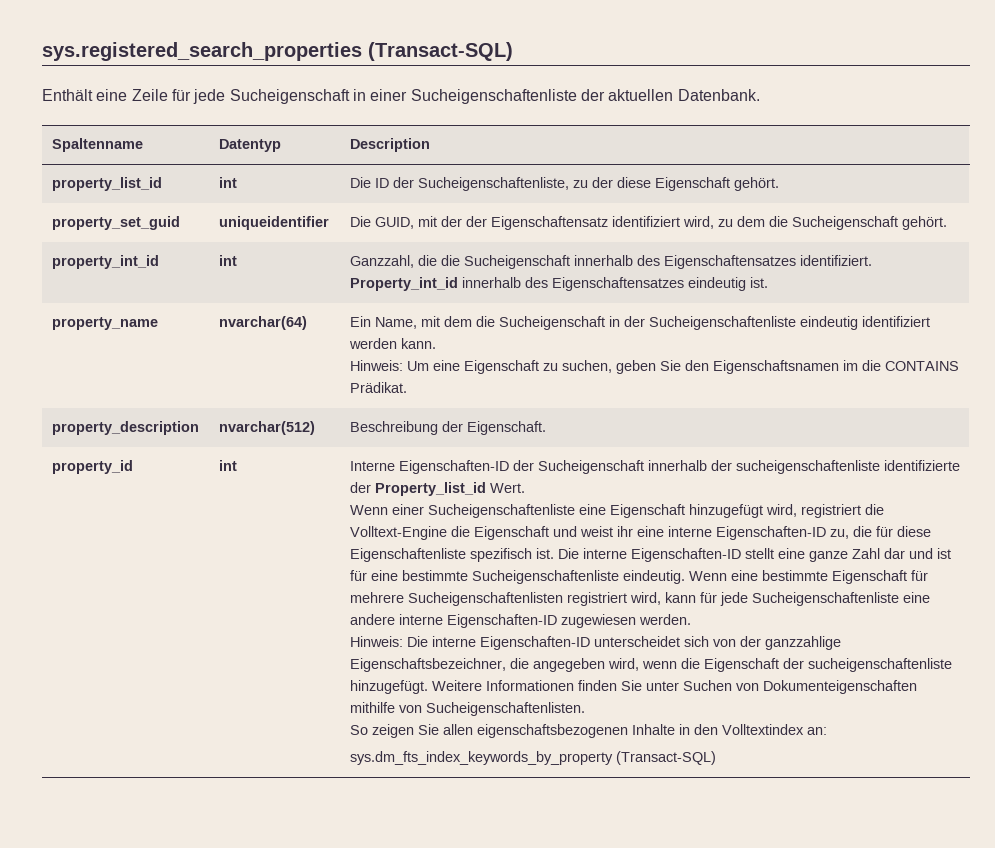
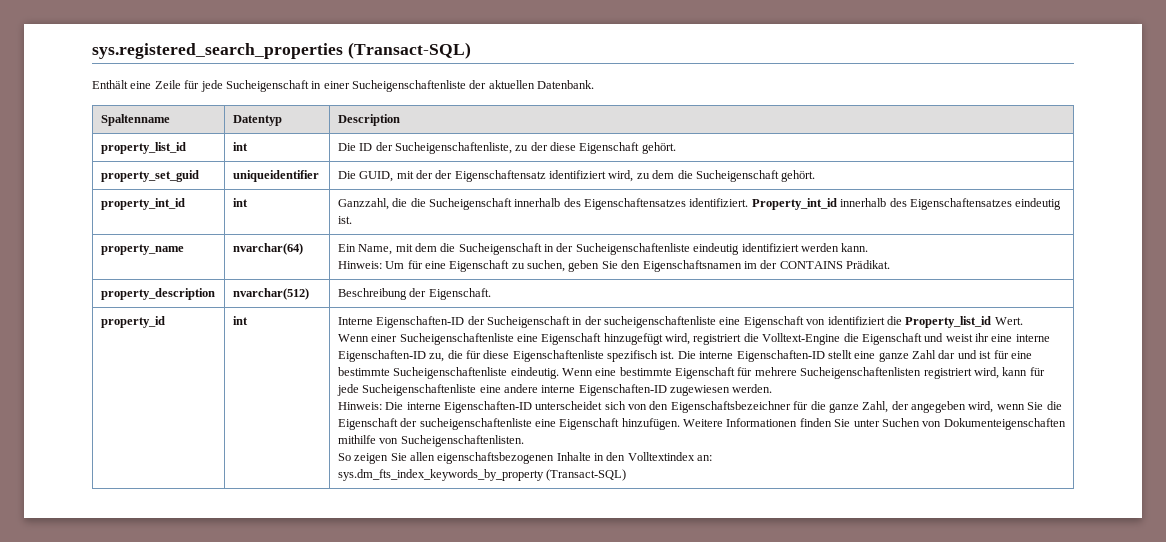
  property_name | nvarchar(64) | Ein Name, mit dem die Sucheigenschaft in der Sucheigenschaftenliste eindeutig identifiziert werden kann.
- Hinweis: Um eine Eigenschaft zu suchen, geben Sie den Eigenschaftsnamen im die CONTAINS Prädikat.
+ Hinweis: Um für eine Eigenschaft zu suchen, geben Sie den Eigenschaftsnamen im der CONTAINS Prädikat.
- Interne Eigenschaften-ID der Sucheigenschaft innerhalb der sucheigenschaftenliste identifizierte der Property_list_id Wert.
+ Interne Eigenschaften-ID der Sucheigenschaft in der sucheigenschaftenliste eine Eigenschaft von identifiziert die Property_list_id Wert.
- Hinweis: Die interne Eigenschaften-ID unterscheidet sich von der ganzzahlige Eigenschaftsbezeichner, die angegeben wird, wenn die Eigenschaft der sucheigenschaftenliste hinzugefügt.
+ Hinweis: Die interne Eigenschaften-ID unterscheidet sich von den Eigenschaftsbezeichner für die ganze Zahl, der angegeben wird, wenn Sie die Eigenschaft der sucheigenschaftenliste eine Eigenschaft hinzufügen.

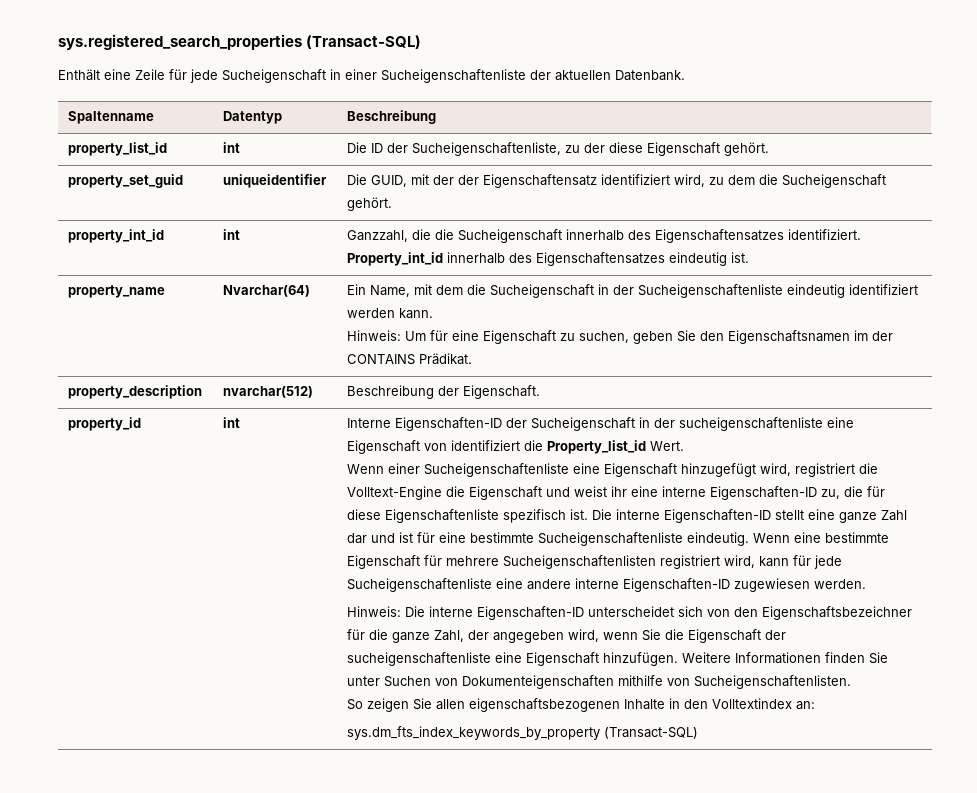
- Spaltenname | Datentyp | Description
+ Spaltenname | Datentyp | Beschreibung
- property_name | nvarchar(64) | Ein Name, mit dem die Sucheigenschaft in der Sucheigenschaftenliste eindeutig identifiziert werden kann.
+ property_name | Nvarchar(64) | Ein Name, mit dem die Sucheigenschaft in der Sucheigenschaftenliste eindeutig identifiziert werden kann.

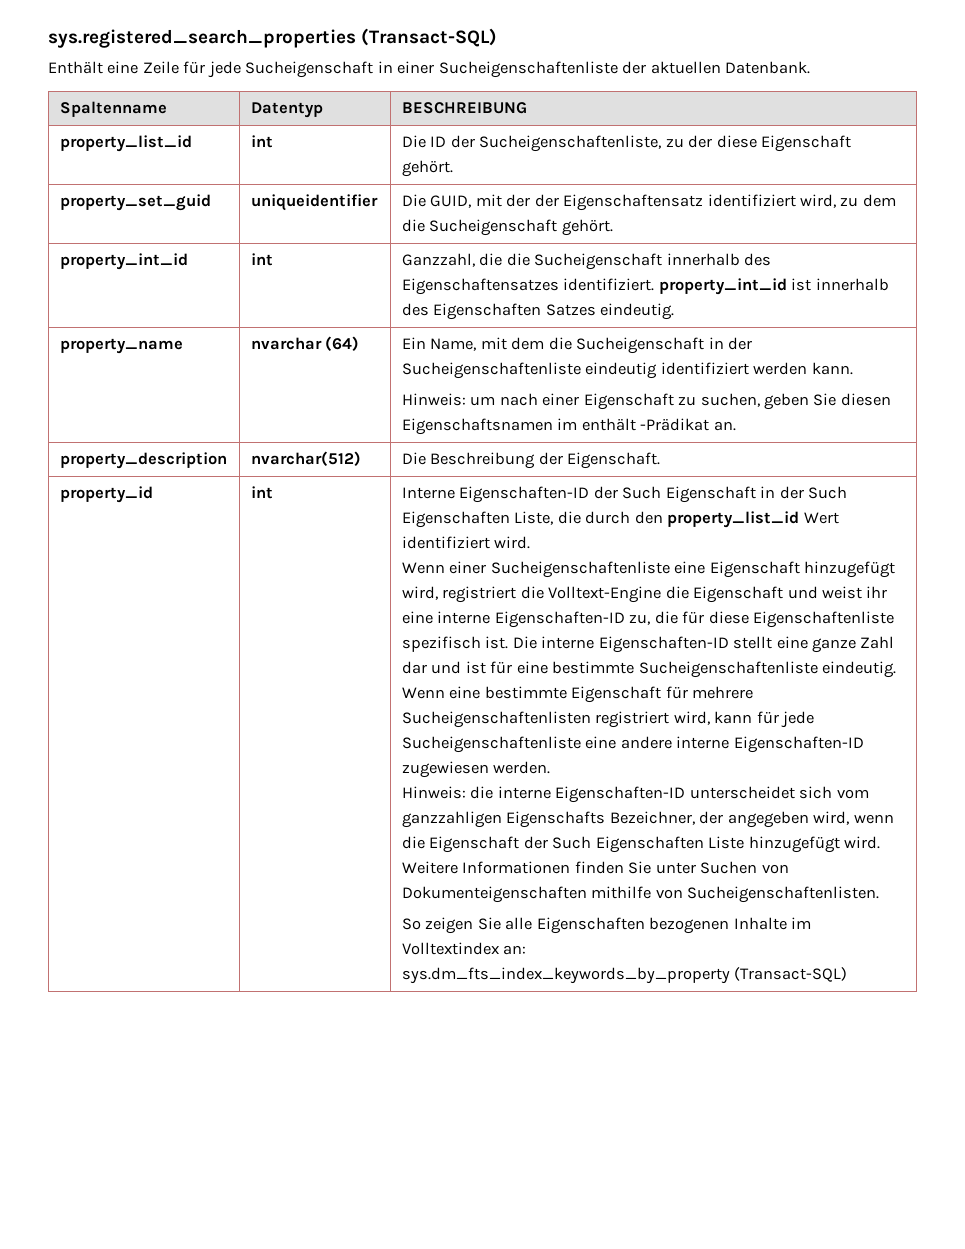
- Spaltenname | Datentyp | Beschreibung
+ Spaltenname | Datentyp | BESCHREIBUNG
- property_int_id | int | Ganzzahl, die die Sucheigenschaft innerhalb des Eigenschaftensatzes identifiziert. Property_int_id innerhalb des Eigenschaftensatzes eindeutig ist.
+ property_int_id | int | Ganzzahl, die die Sucheigenschaft innerhalb des Eigenschaftensatzes identifiziert. property_int_id ist innerhalb des Eigenschaften Satzes eindeutig.
- property_name | Nvarchar(64) | Ein Name, mit dem die Sucheigenschaft in der Sucheigenschaftenliste eindeutig identifiziert werden kann.
- Hinweis: Um für eine Eigenschaft zu suchen, geben Sie den Eigenschaftsnamen im der CONTAINS Prädikat.
+ property_name | nvarchar (64) | Ein Name, mit dem die Sucheigenschaft in der Sucheigenschaftenliste eindeutig identifiziert werden kann.
+ Hinweis: um nach einer Eigenschaft zu suchen, geben Sie diesen Eigenschaftsnamen im enthält -Prädikat an.
- property_description | nvarchar(512) | Beschreibung der Eigenschaft.
+ property_description | nvarchar(512) | Die Beschreibung der Eigenschaft.
- Interne Eigenschaften-ID der Sucheigenschaft in der sucheigenschaftenliste eine Eigenschaft von identifiziert die Property_list_id Wert.
+ Interne Eigenschaften-ID der Such Eigenschaft in der Such Eigenschaften Liste, die durch den property_list_id Wert identifiziert wird.
- Hinweis: Die interne Eigenschaften-ID unterscheidet sich von den Eigenschaftsbezeichner für die ganze Zahl, der angegeben wird, wenn Sie die Eigenschaft der sucheigenschaftenliste eine Eigenschaft hinzufügen.
+ Hinweis: die interne Eigenschaften-ID unterscheidet sich vom ganzzahligen Eigenschafts Bezeichner, der angegeben wird, wenn die Eigenschaft der Such Eigenschaften Liste hinzugefügt wird.
- So zeigen Sie allen eigenschaftsbezogenen Inhalte in den Volltextindex an:
+ So zeigen Sie alle Eigenschaften bezogenen Inhalte im Volltextindex an:

